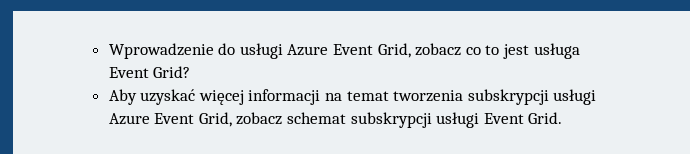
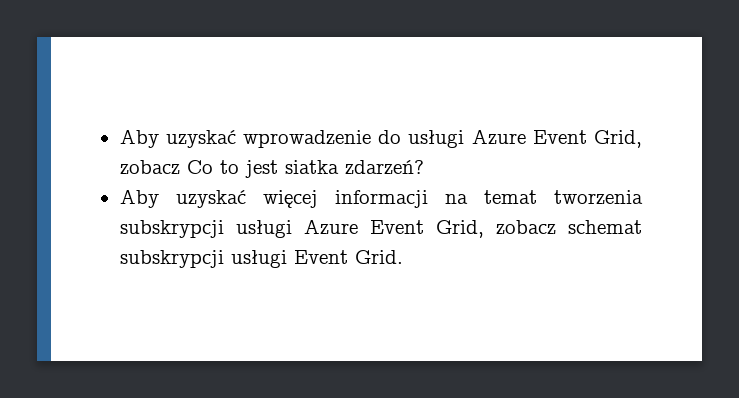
- Wprowadzenie do usługi Azure Event Grid, zobacz co to jest usługa Event Grid?
+ Aby uzyskać wprowadzenie do usługi Azure Event Grid, zobacz Co to jest siatka zdarzeń?

